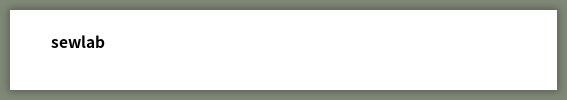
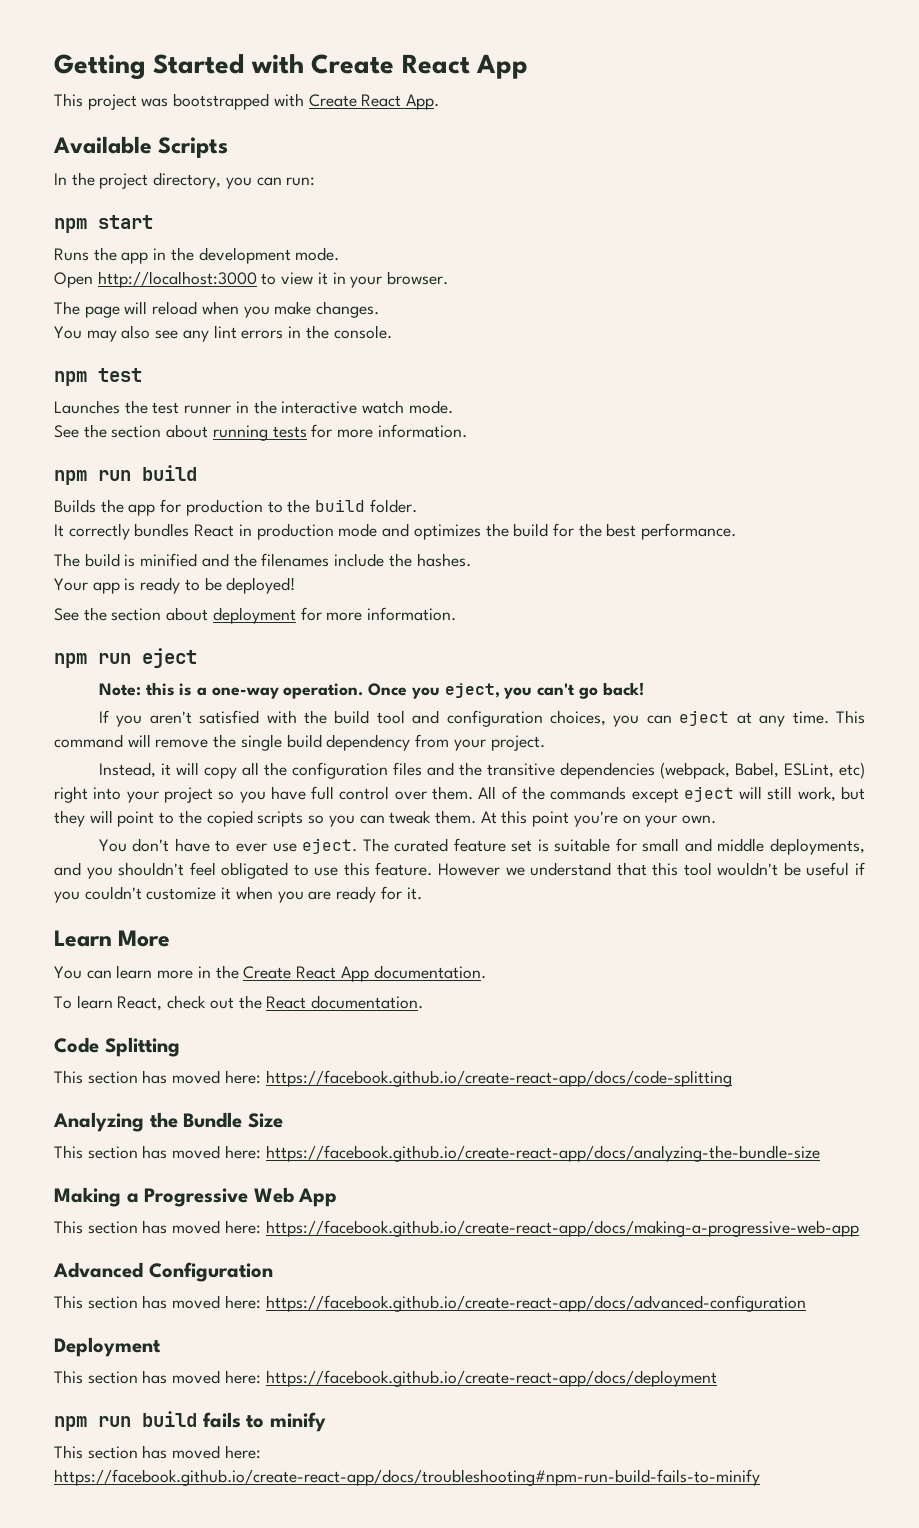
- sewlab
+ Getting Started with Create React App
+ This project was bootstrapped with Create React App.
+ Available Scripts
+ In the project directory, you can run:
+ npm start
+ Runs the app in the development mode.
+ Open http://localhost:3000 to view it in your browser.
+ The page will reload when you make changes.
+ You may also see any lint errors in the console.
+ npm test
+ Launches the test runner in the interactive watch mode.
+ See the section about running tests for more information.
+ npm run build
+ Builds the app for production to the build folder.
+ It correctly bundles React in production mode and optimizes the build for the best performance.
+ The build is minified and the filenames include the hashes.
+ Your app is ready to be deployed!
+ See the section about deployment for more information.
+ npm run eject
+ Note: this is a one-way operation. Once you eject, you can't go back!
+ If you aren't satisfied with the build tool and configuration choices, you can eject at any time. This command will remove the single build dependency from your project.
+ Instead, it will copy all the configuration files and the transitive dependencies (webpack, Babel, ESLint, etc) right into your project so you have full control over them. All of the commands except eject will still work, but they will point to the copied scripts so you can tweak them. At this point you're on your own.
+ You don't have to ever use eject. The curated feature set is suitable for small and middle deployments, and you shouldn't feel obligated to use this feature. However we understand that this tool wouldn't be useful if you couldn't customize it when you are ready for it.
+ Learn More
+ You can learn more in the Create React App documentation.
+ To learn React, check out the React documentation.
+ Code Splitting
+ This section has moved here: https://facebook.github.io/create-react-app/docs/code-splitting
+ Analyzing the Bundle Size
+ This section has moved here: https://facebook.github.io/create-react-app/docs/analyzing-the-bundle-size
+ Making a Progressive Web App
+ This section has moved here: https://facebook.github.io/create-react-app/docs/making-a-progressive-web-app
+ Advanced Configuration
+ This section has moved here: https://facebook.github.io/create-react-app/docs/advanced-configuration
+ Deployment
+ This section has moved here: https://facebook.github.io/create-react-app/docs/deployment
+ npm run build fails to minify
+ This section has moved here: https://facebook.github.io/create-react-app/docs/troubleshooting#npm-run-build-fails-to-minify

